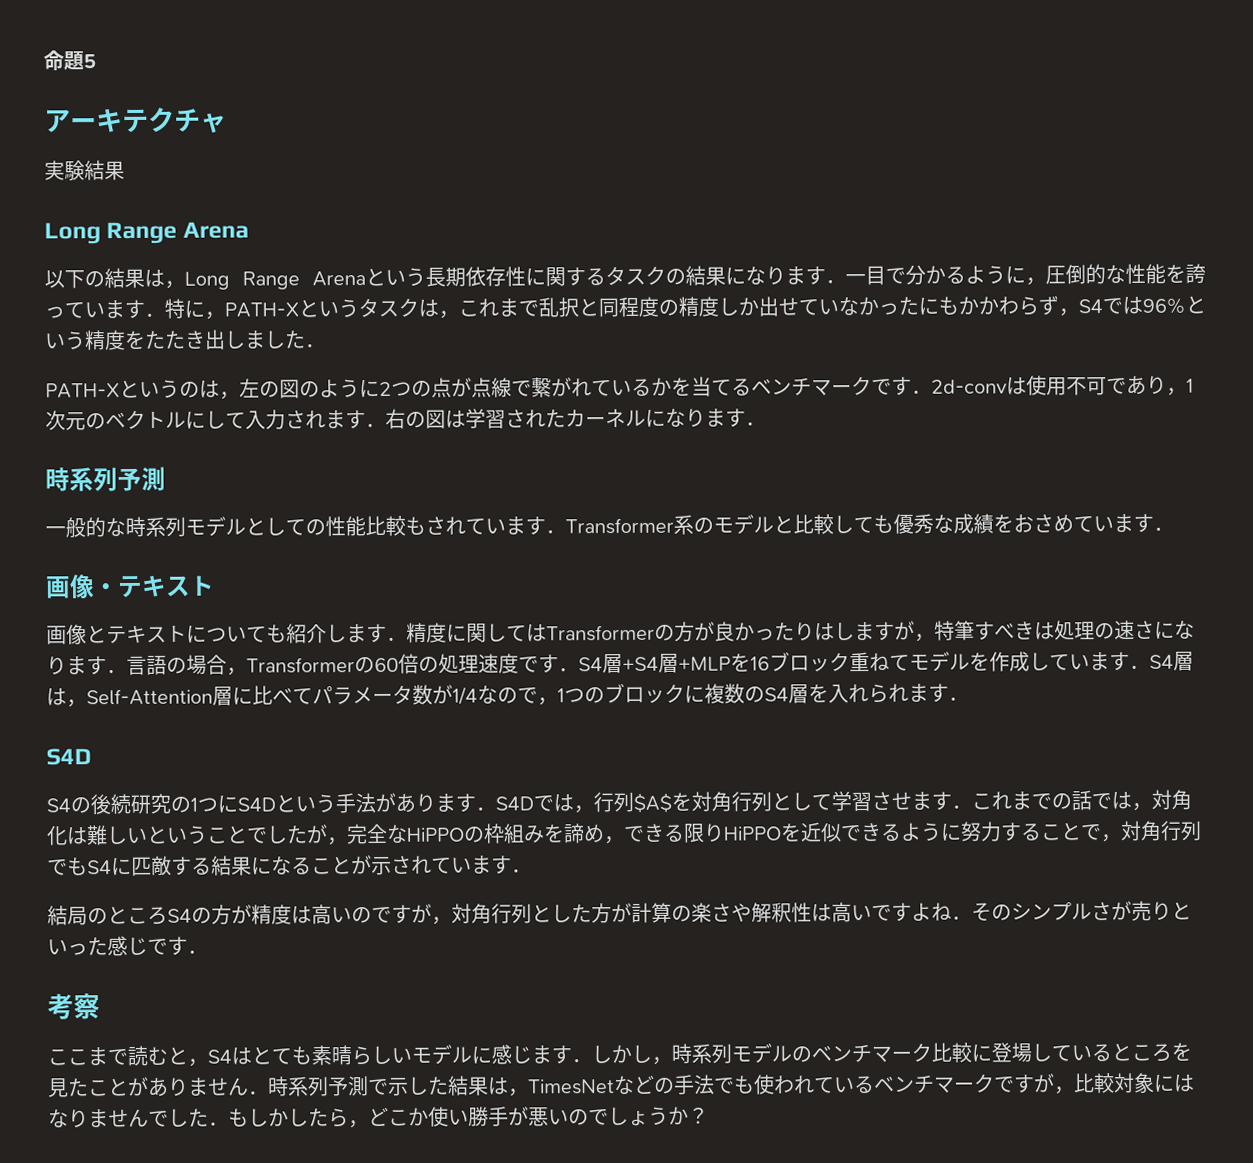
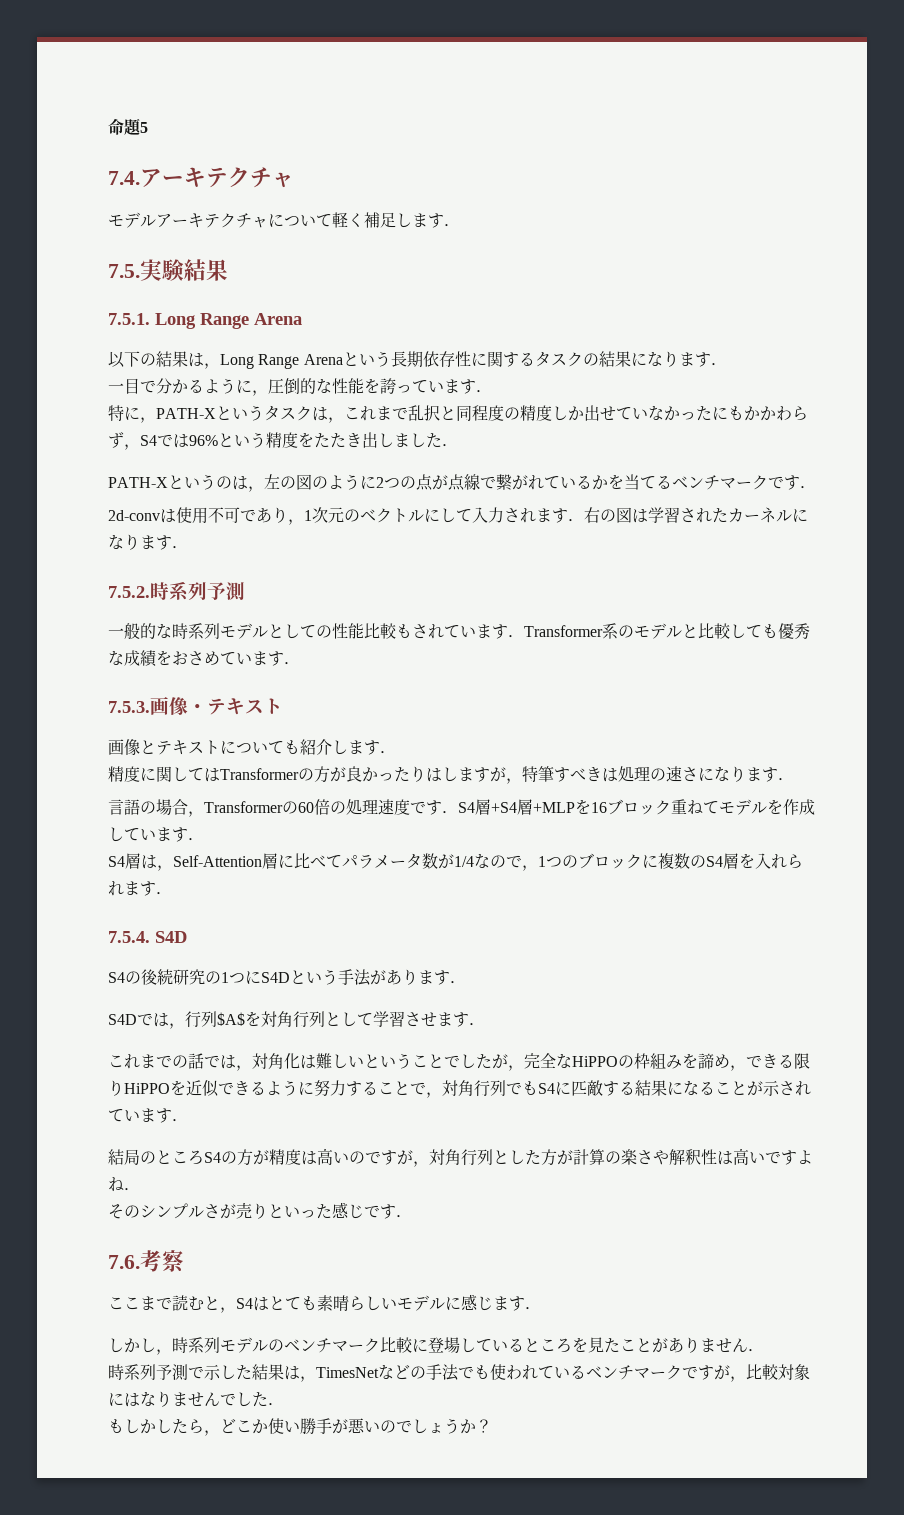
- アーキテクチャ
+ 7.4.アーキテクチャ
- 実験結果
- Long Range Arena
+ モデルアーキテクチャについて軽く補足します．
+ 7.5.実験結果
+ 7.5.1. Long Range Arena
- 以下の結果は，Long Range Arenaという長期依存性に関するタスクの結果になります．一目で分かるように，圧倒的な性能を誇っています．特に，PATH-Xというタスクは，これまで乱択と同程度の精度しか出せていなかったにもかかわらず，S4では96%という精度をたたき出しました．
+ 以下の結果は，Long Range Arenaという長期依存性に関するタスクの結果になります．
+ 一目で分かるように，圧倒的な性能を誇っています．
+ 特に，PATH-Xというタスクは，これまで乱択と同程度の精度しか出せていなかったにもかかわらず，S4では96%という精度をたたき出しました．
- PATH-Xというのは，左の図のように2つの点が点線で繋がれているかを当てるベンチマークです．2d-convは使用不可であり，1次元のベクトルにして入力されます．右の図は学習されたカーネルになります．
- 時系列予測
+ PATH-Xというのは，左の図のように2つの点が点線で繋がれているかを当てるベンチマークです．
+ 2d-convは使用不可であり，1次元のベクトルにして入力されます．右の図は学習されたカーネルになります．
+ 7.5.2.時系列予測
- 画像・テキスト
+ 7.5.3.画像・テキスト
- 画像とテキストについても紹介します．精度に関してはTransformerの方が良かったりはしますが，特筆すべきは処理の速さになります．言語の場合，Transformerの60倍の処理速度です．S4層+S4層+MLPを16ブロック重ねてモデルを作成しています．S4層は，Self-Attention層に比べてパラメータ数が1/4なので，1つのブロックに複数のS4層を入れられます．
- S4D
+ 画像とテキストについても紹介します．
+ 精度に関してはTransformerの方が良かったりはしますが，特筆すべきは処理の速さになります．
+ 言語の場合，Transformerの60倍の処理速度です．S4層+S4層+MLPを16ブロック重ねてモデルを作成しています．
+ S4層は，Self-Attention層に比べてパラメータ数が1/4なので，1つのブロックに複数のS4層を入れられます．
+ 7.5.4. S4D
- S4の後続研究の1つにS4Dという手法があります．S4Dでは，行列$A$を対角行列として学習させます．これまでの話では，対角化は難しいということでしたが，完全なHiPPOの枠組みを諦め，できる限りHiPPOを近似できるように努力することで，対角行列でもS4に匹敵する結果になることが示されています．
+ S4の後続研究の1つにS4Dという手法があります．
+ S4Dでは，行列$A$を対角行列として学習させます．
+ これまでの話では，対角化は難しいということでしたが，完全なHiPPOの枠組みを諦め，できる限りHiPPOを近似できるように努力することで，対角行列でもS4に匹敵する結果になることが示されています．
- 結局のところS4の方が精度は高いのですが，対角行列とした方が計算の楽さや解釈性は高いですよね．そのシンプルさが売りといった感じです．
+ 結局のところS4の方が精度は高いのですが，対角行列とした方が計算の楽さや解釈性は高いですよね．
+ そのシンプルさが売りといった感じです．
- 考察
+ 7.6.考察
- ここまで読むと，S4はとても素晴らしいモデルに感じます．しかし，時系列モデルのベンチマーク比較に登場しているところを見たことがありません．時系列予測で示した結果は，TimesNetなどの手法でも使われているベンチマークですが，比較対象にはなりませんでした．もしかしたら，どこか使い勝手が悪いのでしょうか？
+ ここまで読むと，S4はとても素晴らしいモデルに感じます．
+ しかし，時系列モデルのベンチマーク比較に登場しているところを見たことがありません．
+ 時系列予測で示した結果は，TimesNetなどの手法でも使われているベンチマークですが，比較対象にはなりませんでした．
+ もしかしたら，どこか使い勝手が悪いのでしょうか？

